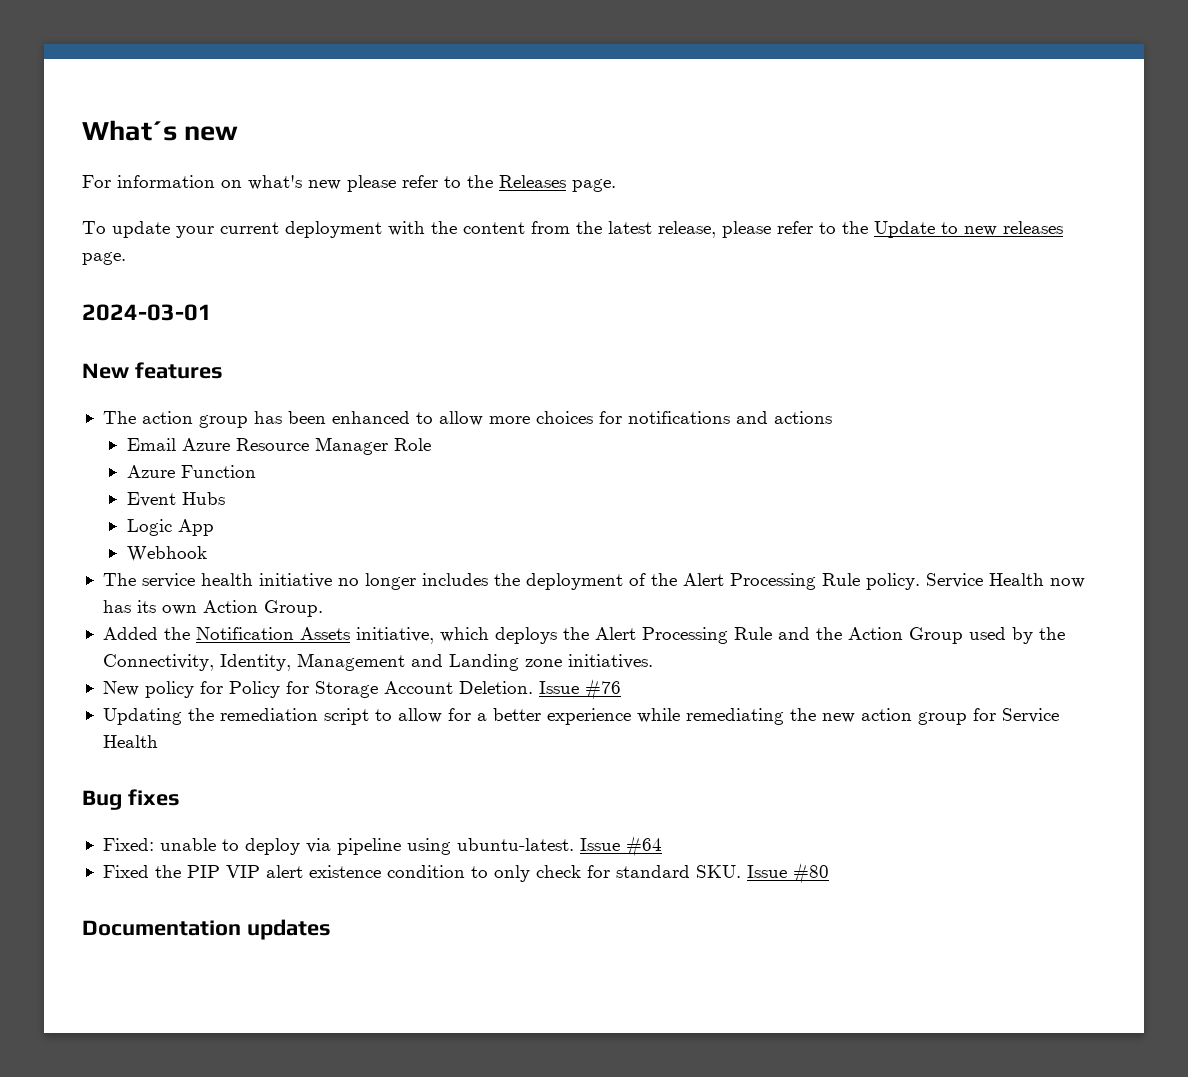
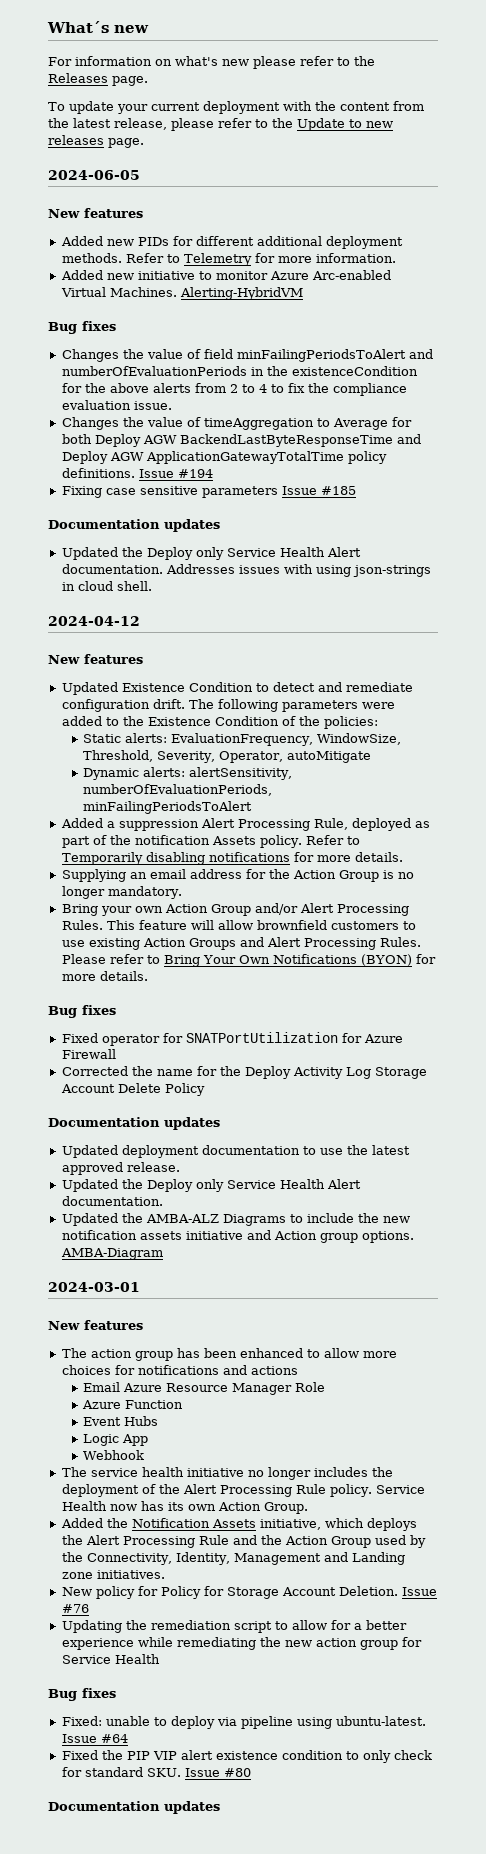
+ 2024-06-05
+ New features
+ Added new PIDs for different additional deployment methods. Refer to Telemetry for more information.
+ Added new initiative to monitor Azure Arc-enabled Virtual Machines. Alerting-HybridVM
+ Bug fixes
+ Changes the value of field minFailingPeriodsToAlert and numberOfEvaluationPeriods in the existenceCondition for the above alerts from 2 to 4 to fix the compliance evaluation issue.
+ Changes the value of timeAggregation to Average for both Deploy AGW BackendLastByteResponseTime and Deploy AGW ApplicationGatewayTotalTime policy definitions. Issue #194
+ Fixing case sensitive parameters Issue #185
+ Documentation updates
+ Updated the Deploy only Service Health Alert documentation. Addresses issues with using json-strings in cloud shell.
+ 2024-04-12
+ New features
+ Updated Existence Condition to detect and remediate configuration drift. The following parameters were added to the Existence Condition of the policies:
+ Static alerts: EvaluationFrequency, WindowSize, Threshold, Severity, Operator, autoMitigate
+ Dynamic alerts: alertSensitivity, numberOfEvaluationPeriods, minFailingPeriodsToAlert
+ Added a suppression Alert Processing Rule, deployed as part of the notification Assets policy. Refer to Temporarily disabling notifications for more details.
+ Supplying an email address for the Action Group is no longer mandatory.
+ Bring your own Action Group and/or Alert Processing Rules. This feature will allow brownfield customers to use existing Action Groups and Alert Processing Rules. Please refer to Bring Your Own Notifications (BYON) for more details.
+ Bug fixes
+ Fixed operator for SNATPortUtilization for Azure Firewall
+ Corrected the name for the Deploy Activity Log Storage Account Delete Policy
+ Documentation updates
+ Updated deployment documentation to use the latest approved release.
+ Updated the Deploy only Service Health Alert documentation.
+ Updated the AMBA-ALZ Diagrams to include the new notification assets initiative and Action group options. AMBA-Diagram

